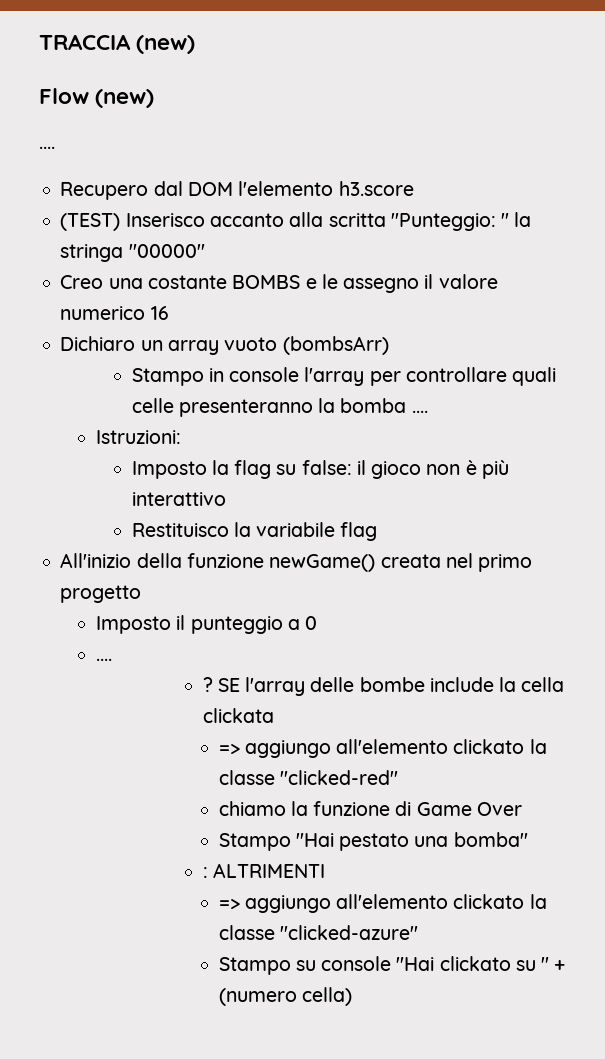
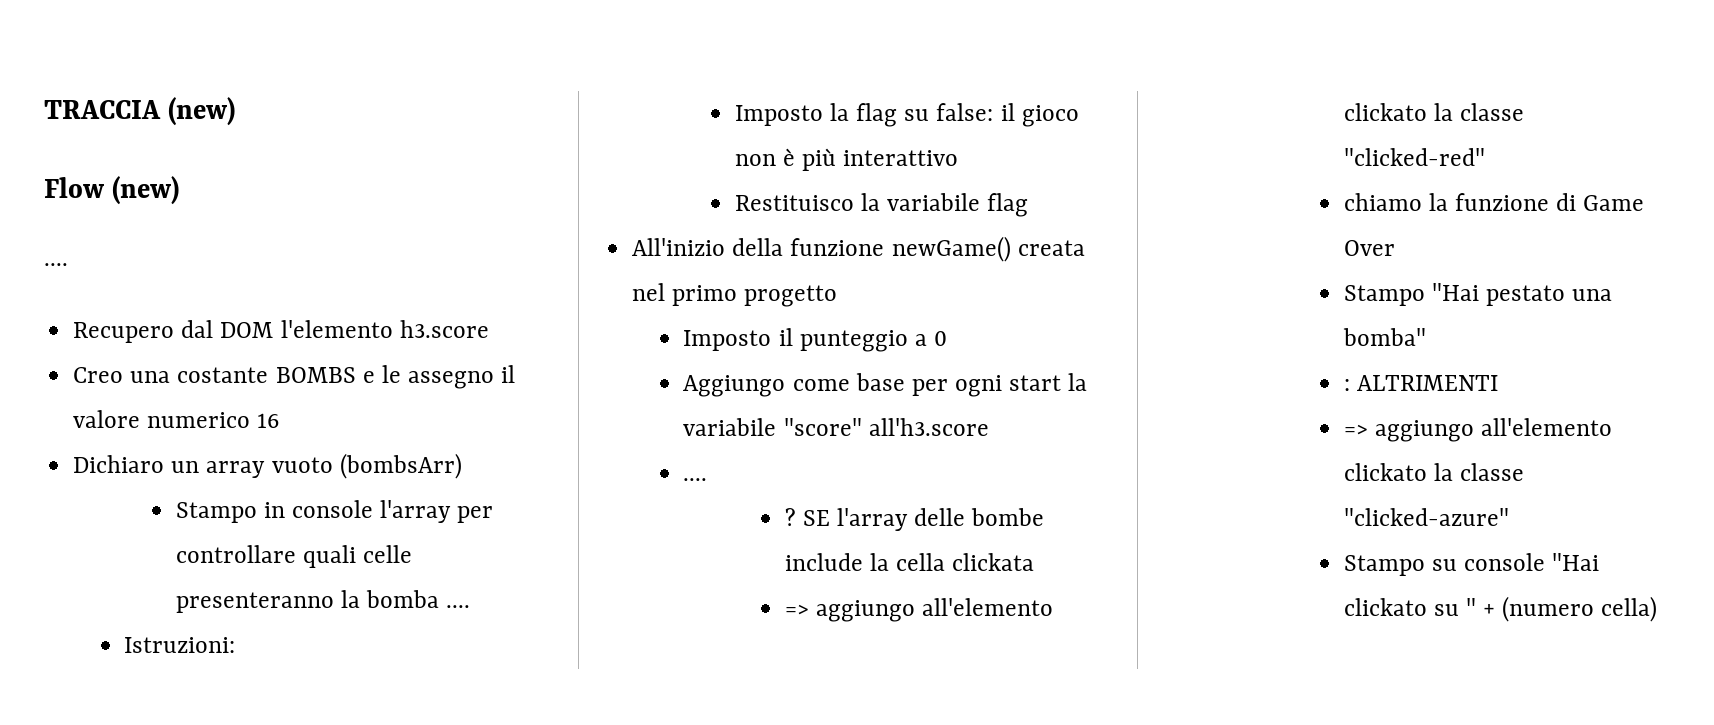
- (TEST) Inserisco accanto alla scritta "Punteggio: " la stringa "00000"
+ Aggiungo come base per ogni start la variabile "score" all'h3.score

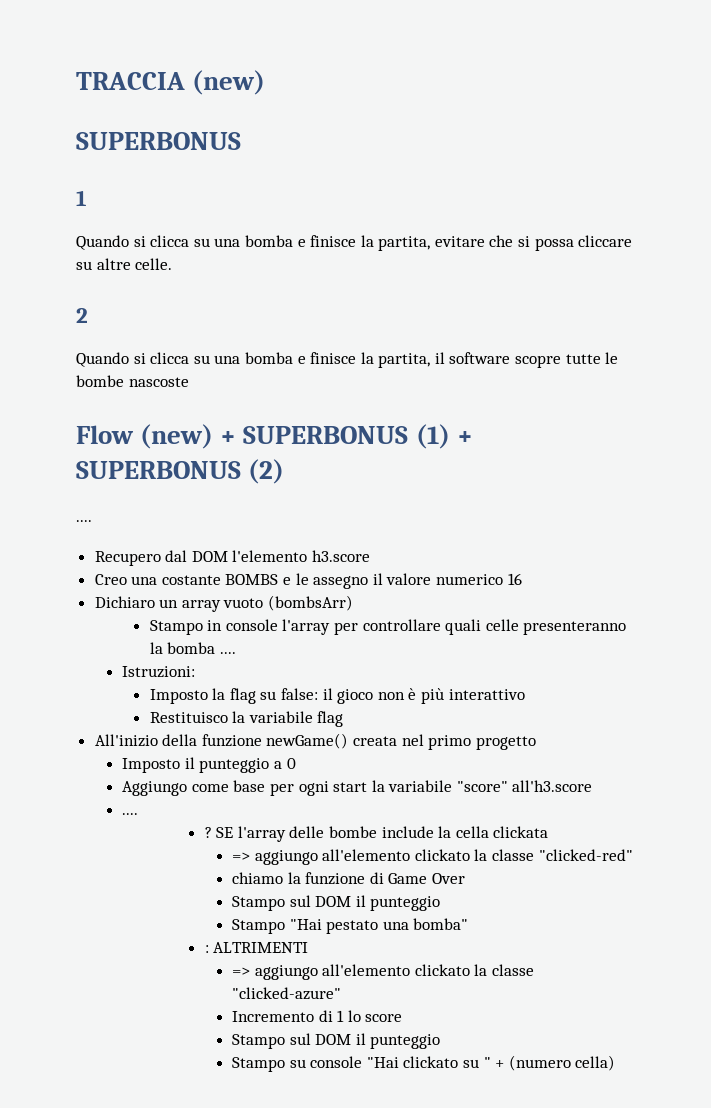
  TRACCIA (new)
- Flow (new)
+ SUPERBONUS
+ 1
+ Quando si clicca su una bomba e finisce la partita, evitare che si possa cliccare su altre celle.
+ 2
+ Quando si clicca su una bomba e finisce la partita, il software scopre tutte le bombe nascoste
+ Flow (new) + SUPERBONUS (1) + SUPERBONUS (2)
  chiamo la funzione di Game Over
+ Stampo sul DOM il punteggio
+ Incremento di 1 lo score
+ Stampo sul DOM il punteggio

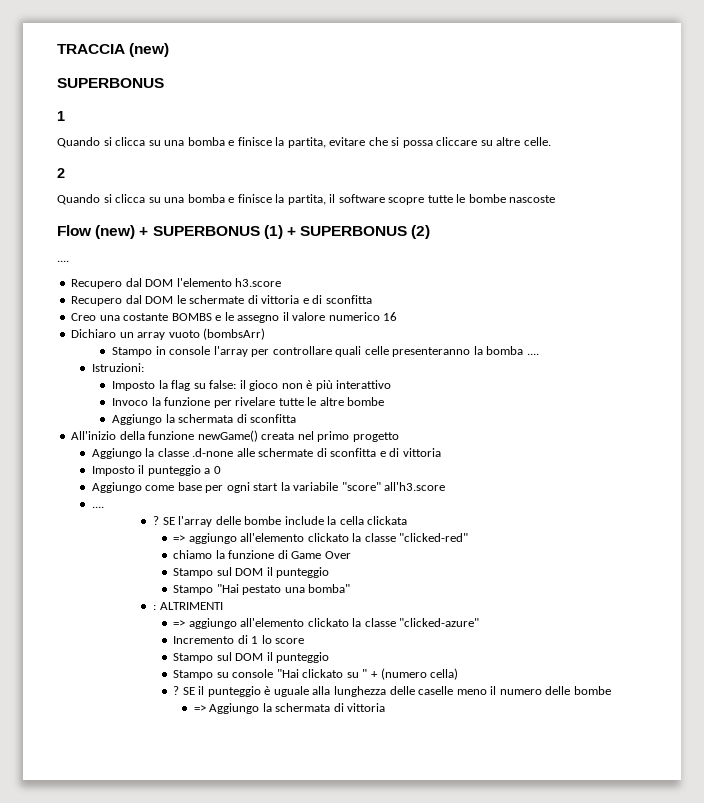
+ Recupero dal DOM le schermate di vittoria e di sconfitta
- Restituisco la variabile flag
+ Invoco la funzione per rivelare tutte le altre bombe
+ Aggiungo la schermata di sconfitta
+ Aggiungo la classe .d-none alle schermate di sconfitta e di vittoria
+ ? SE il punteggio è uguale alla lunghezza delle caselle meno il numero delle bombe
+ => Aggiungo la schermata di vittoria

